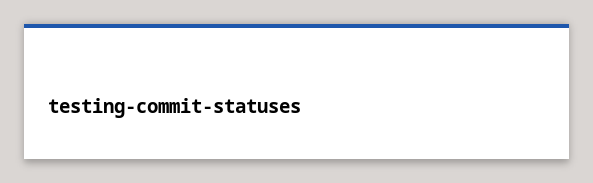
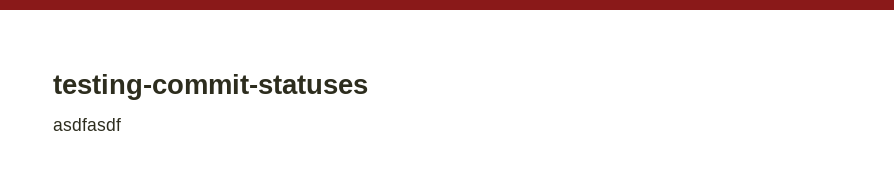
+ asdfasdf

